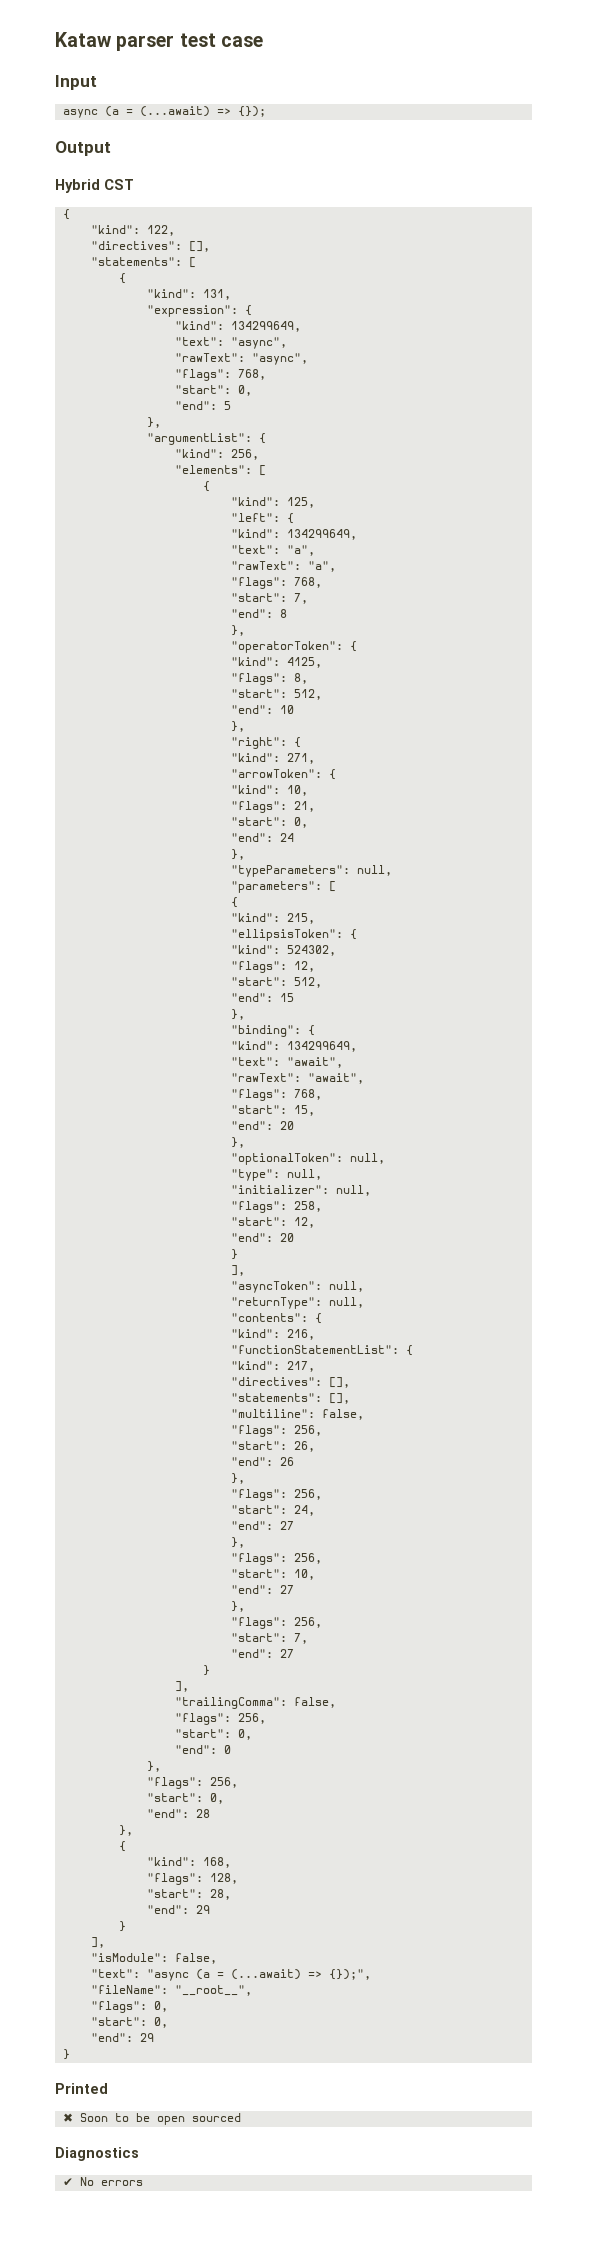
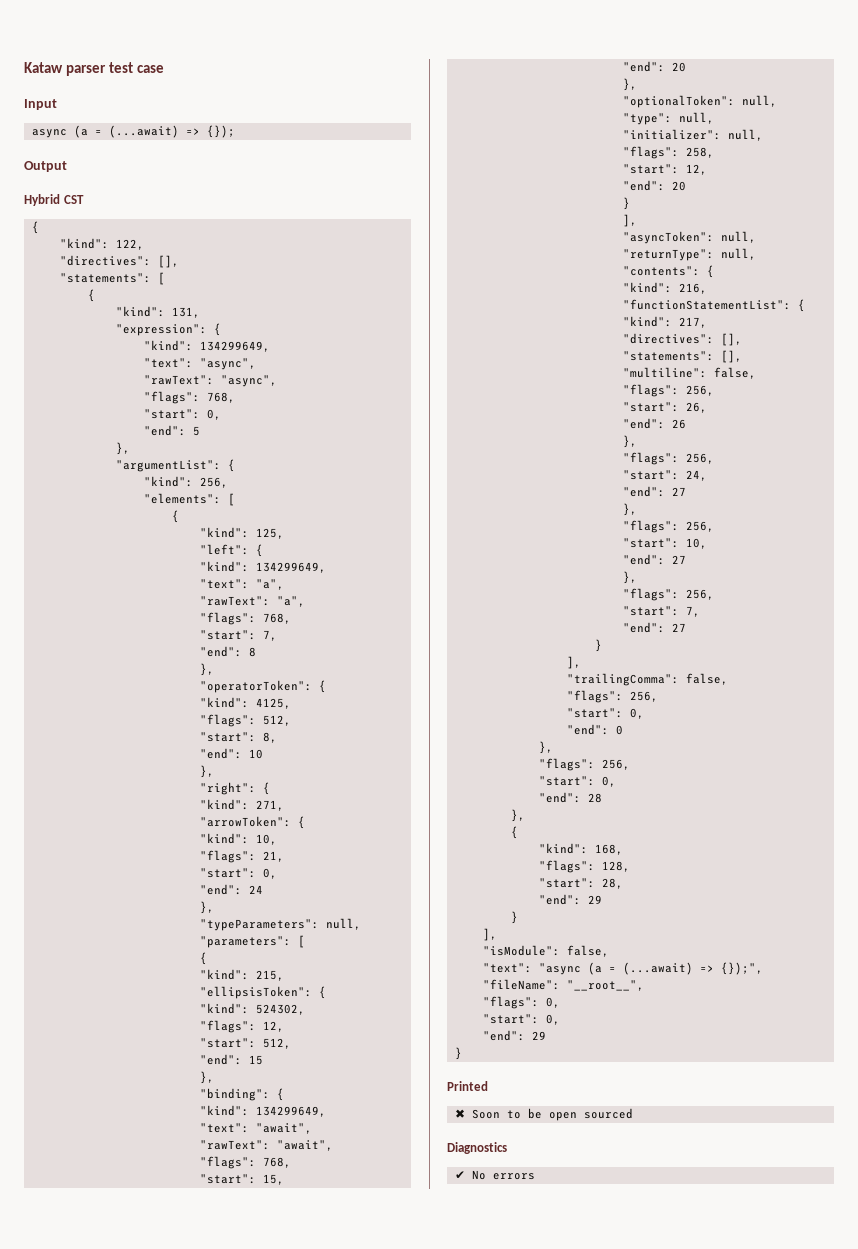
- "flags": 8,
- "start": 512,
+ "flags": 512,
+ "start": 8,

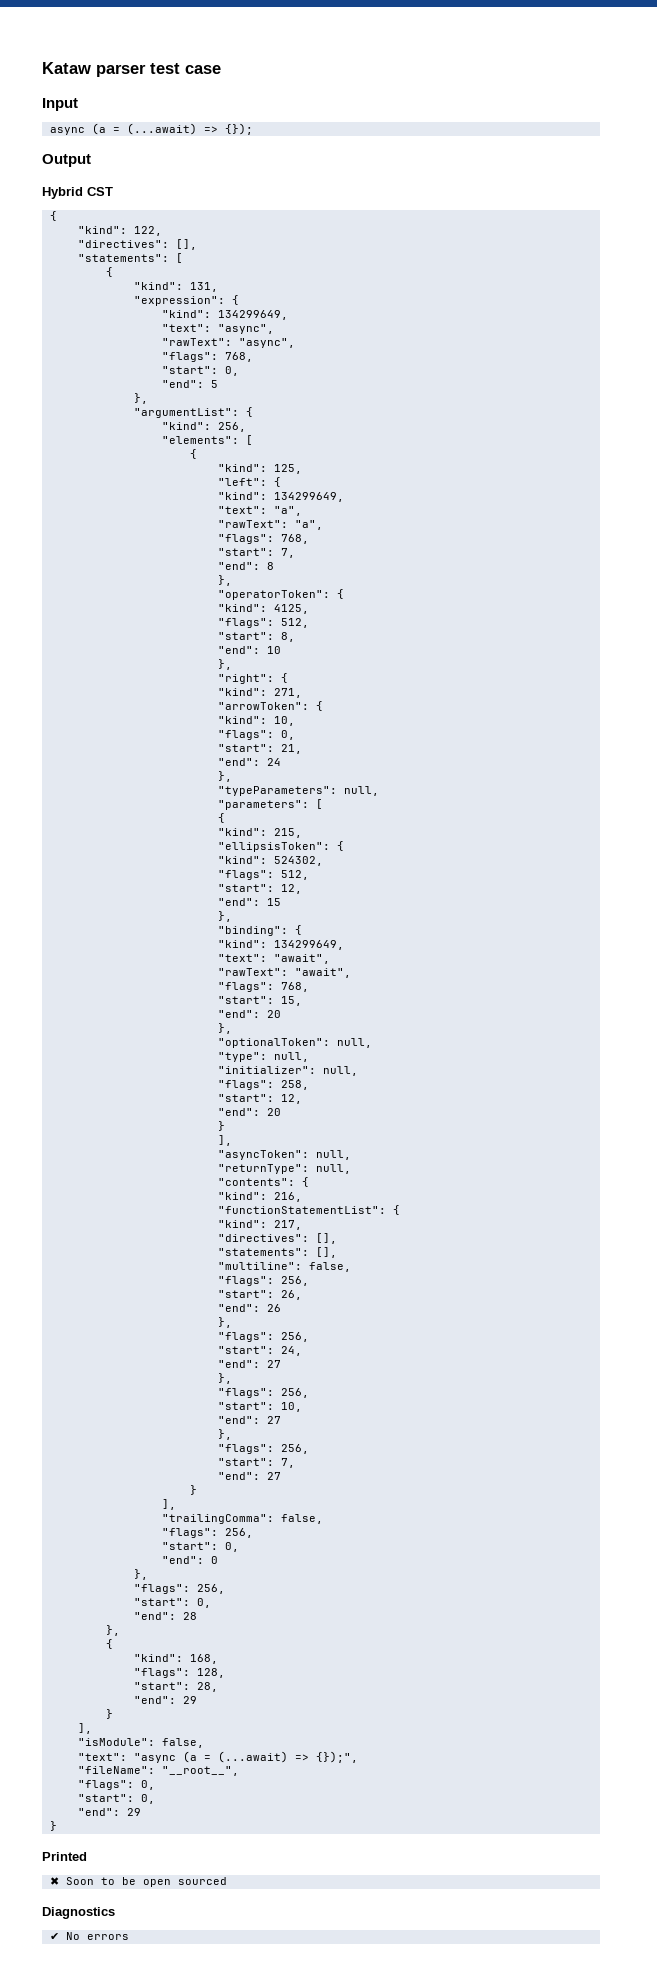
  "kind": 10,
- "flags": 21,
- "start": 0,
+ "flags": 0,
+ "start": 21,
  "kind": 524302,
- "flags": 12,
- "start": 512,
+ "flags": 512,
+ "start": 12,

